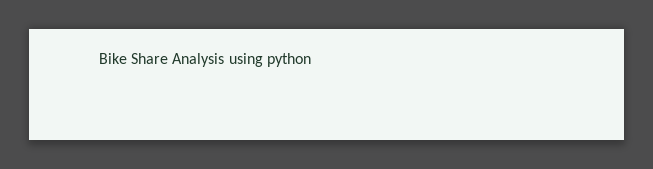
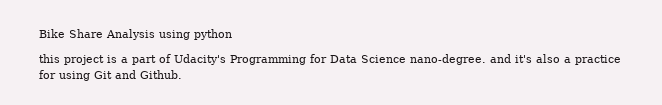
+ this project is a part of Udacity's Programming for Data Science nano-degree. and it's also a practice for using Git and Github.

